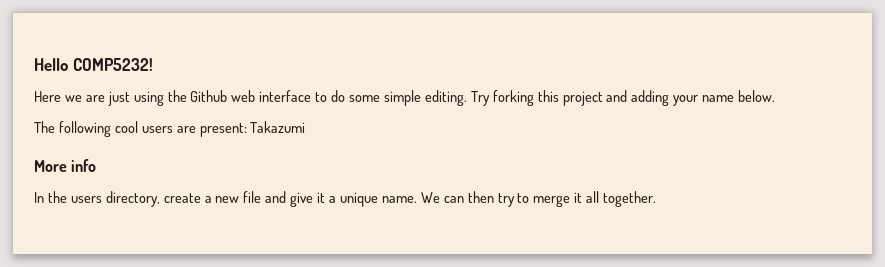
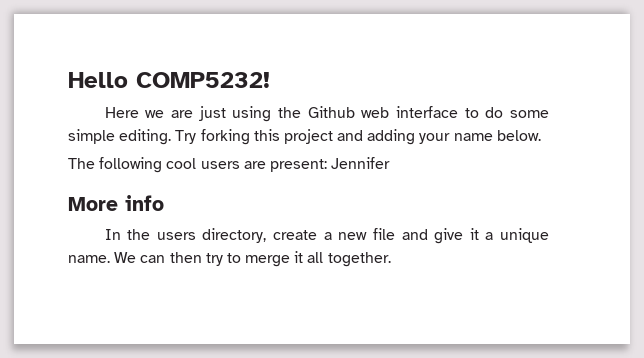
- The following cool users are present: Takazumi
+ The following cool users are present: Jennifer

